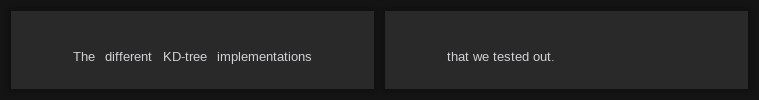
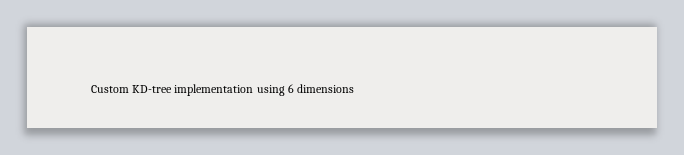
- The different KD-tree implementations that we tested out.
+ Custom KD-tree implementation using 6 dimensions

